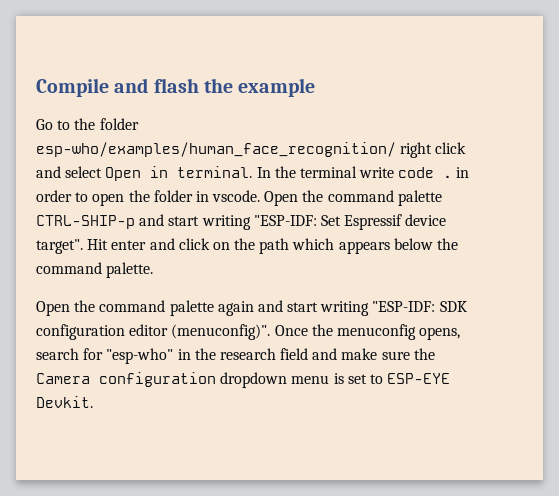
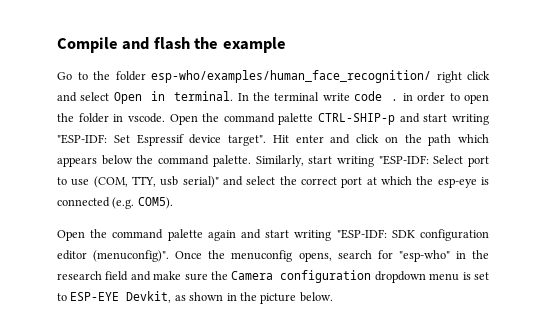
+ Similarly, start writing "ESP-IDF: Select port to use (COM, TTY, usb serial)" and select the correct port at which the esp-eye is connected (e.g. COM5).
- Once the menuconfig opens, search for "esp-who" in the research field and make sure the Camera configuration dropdown menu is set to ESP-EYE Devkit.
+ Once the menuconfig opens, search for "esp-who" in the research field and make sure the Camera configuration dropdown menu is set to ESP-EYE Devkit, as shown in the picture below.

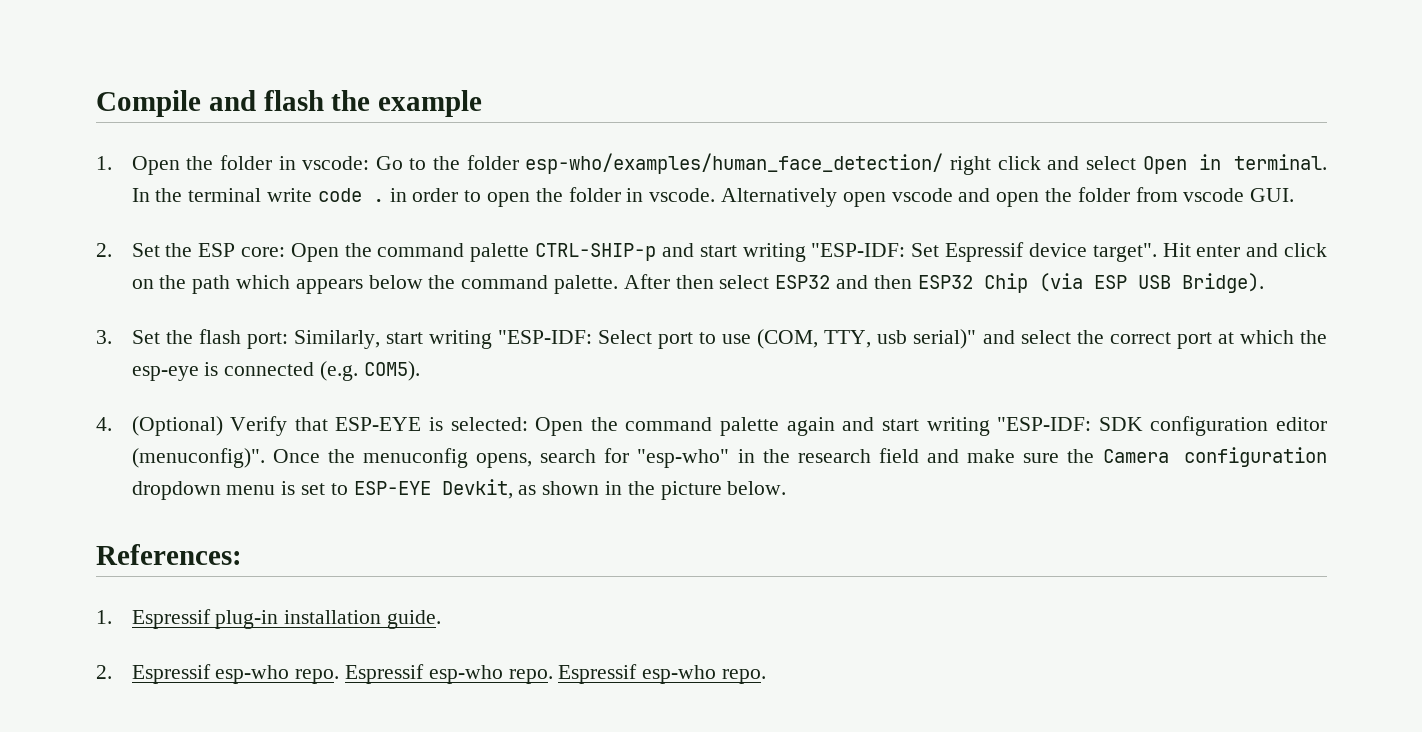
- Go to the folder esp-who/examples/human_face_recognition/ right click and select Open in terminal.
+ 1. Open the folder in vscode: Go to the folder esp-who/examples/human_face_detection/ right click and select Open in terminal.
- Open the command palette CTRL-SHIP-p and start writing "ESP-IDF: Set Espressif device target".
+ Alternatively open vscode and open the folder from vscode GUI.
+ 2. Set the ESP core: Open the command palette CTRL-SHIP-p and start writing "ESP-IDF: Set Espressif device target".
- Similarly, start writing "ESP-IDF: Select port to use (COM, TTY, usb serial)" and select the correct port at which the esp-eye is connected (e.g. COM5).
+ After then select ESP32 and then ESP32 Chip (via ESP USB Bridge).
+ 3. Set the flash port: Similarly, start writing "ESP-IDF: Select port to use (COM, TTY, usb serial)" and select the correct port at which the esp-eye is connected (e.g. COM5).
- Open the command palette again and start writing "ESP-IDF: SDK configuration editor (menuconfig)".
+ 4. (Optional) Verify that ESP-EYE is selected: Open the command palette again and start writing "ESP-IDF: SDK configuration editor (menuconfig)".
+ References:
+ 1. Espressif plug-in installation guide.
+ 2. Espressif esp-who repo. Espressif esp-who repo. Espressif esp-who repo.

